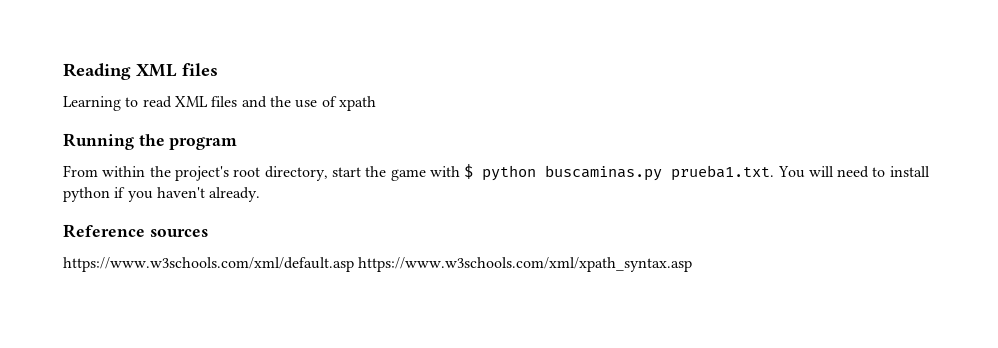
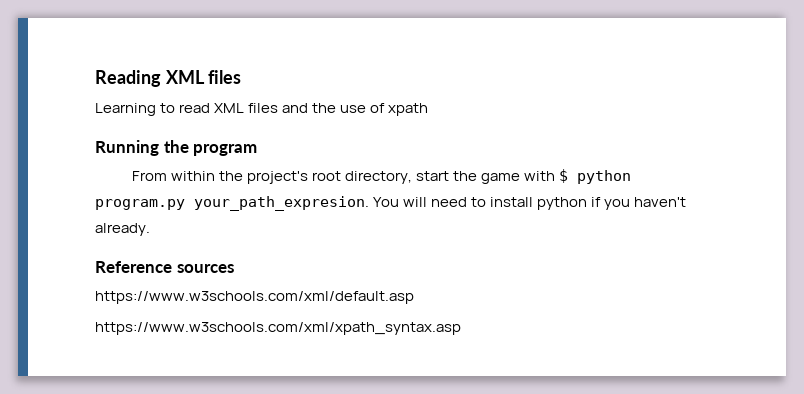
- From within the project's root directory, start the game with $ python buscaminas.py prueba1.txt. You will need to install python if you haven't already.
+ From within the project's root directory, start the game with $ python program.py your_path_expresion. You will need to install python if you haven't already.
- https://www.w3schools.com/xml/default.asp https://www.w3schools.com/xml/xpath_syntax.asp
+ https://www.w3schools.com/xml/default.asp
+ https://www.w3schools.com/xml/xpath_syntax.asp

